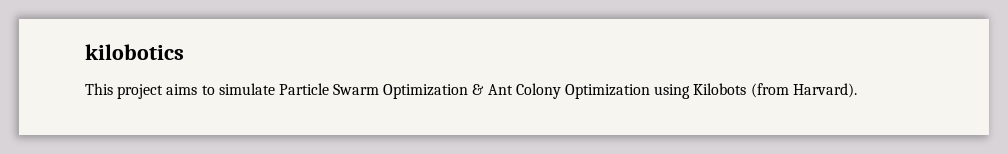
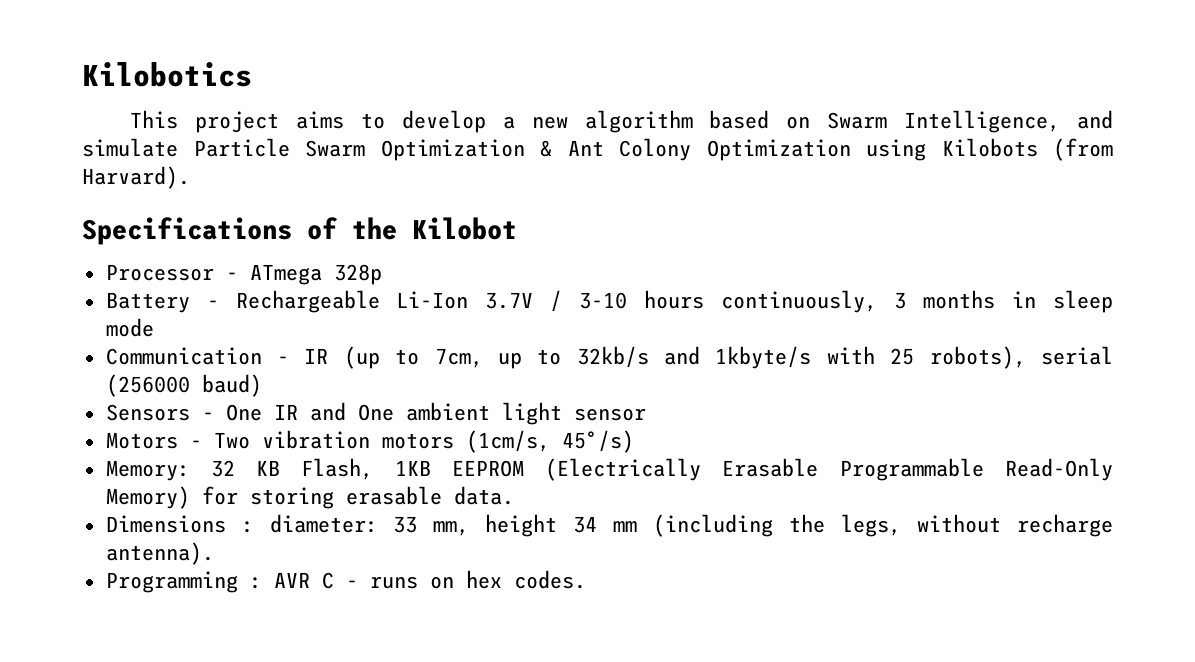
- kilobotics
+ Kilobotics
- This project aims to simulate Particle Swarm Optimization & Ant Colony Optimization using Kilobots (from Harvard).
+ This project aims to develop a new algorithm based on Swarm Intelligence, and simulate Particle Swarm Optimization & Ant Colony Optimization using Kilobots (from Harvard).
+ Specifications of the Kilobot
+ Processor - ATmega 328p
+ Battery - Rechargeable Li-Ion 3.7V / 3-10 hours continuously, 3 months in sleep mode
+ Communication - IR (up to 7cm, up to 32kb/s and 1kbyte/s with 25 robots), serial (256000 baud)
+ Sensors - One IR and One ambient light sensor
+ Motors - Two vibration motors (1cm/s, 45°/s)
+ Memory: 32 KB Flash, 1KB EEPROM (Electrically Erasable Programmable Read-Only Memory) for storing erasable data.
+ Dimensions : diameter: 33 mm, height 34 mm (including the legs, without recharge antenna).
+ Programming : AVR C - runs on hex codes.

